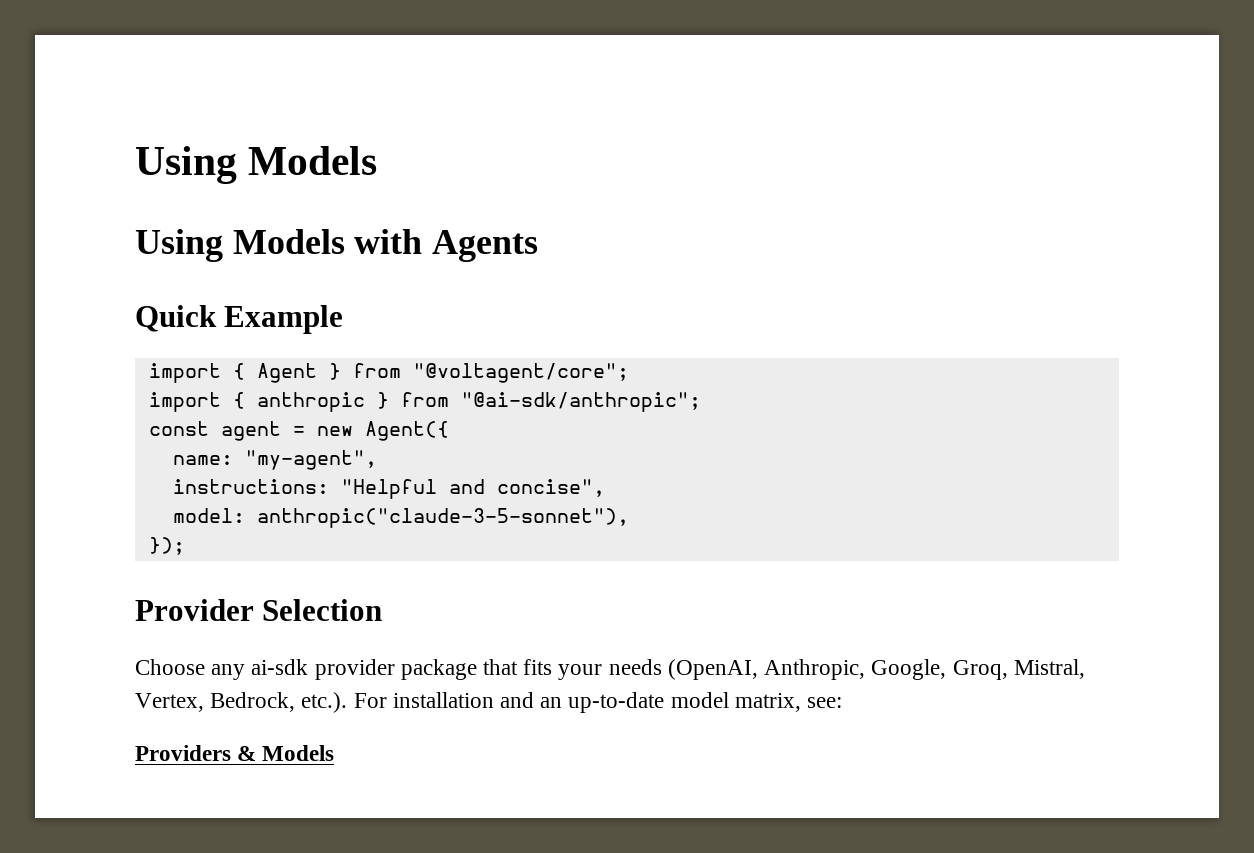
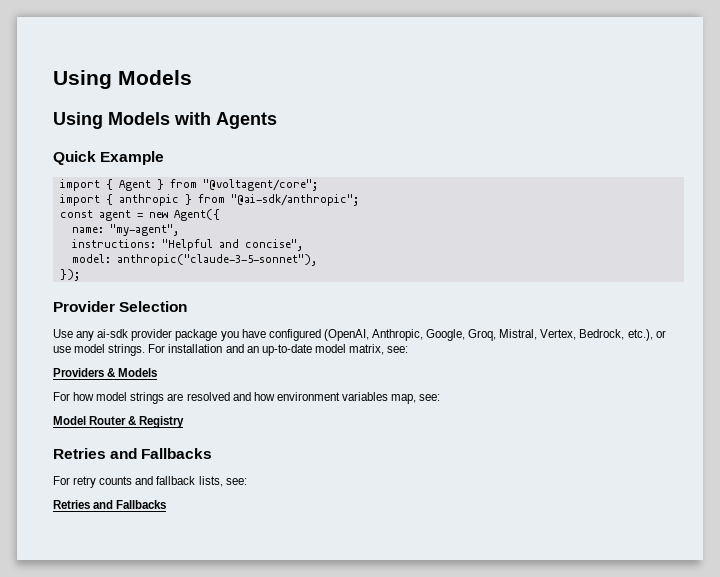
- Choose any ai-sdk provider package that fits your needs (OpenAI, Anthropic, Google, Groq, Mistral, Vertex, Bedrock, etc.). For installation and an up-to-date model matrix, see:
+ Use any ai-sdk provider package you have configured (OpenAI, Anthropic, Google, Groq, Mistral, Vertex, Bedrock, etc.), or use model strings. For installation and an up-to-date model matrix, see:
+ For how model strings are resolved and how environment variables map, see:
+ Model Router & Registry
+ Retries and Fallbacks
+ For retry counts and fallback lists, see:
+ Retries and Fallbacks

